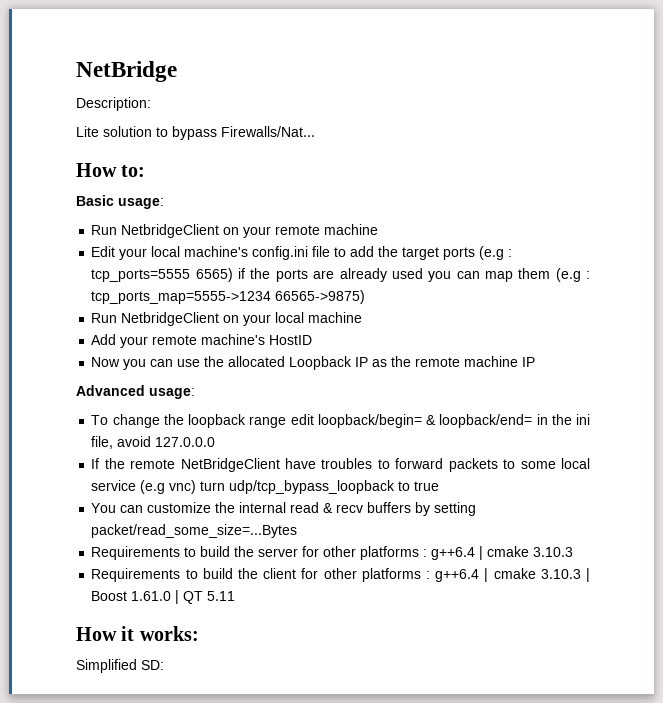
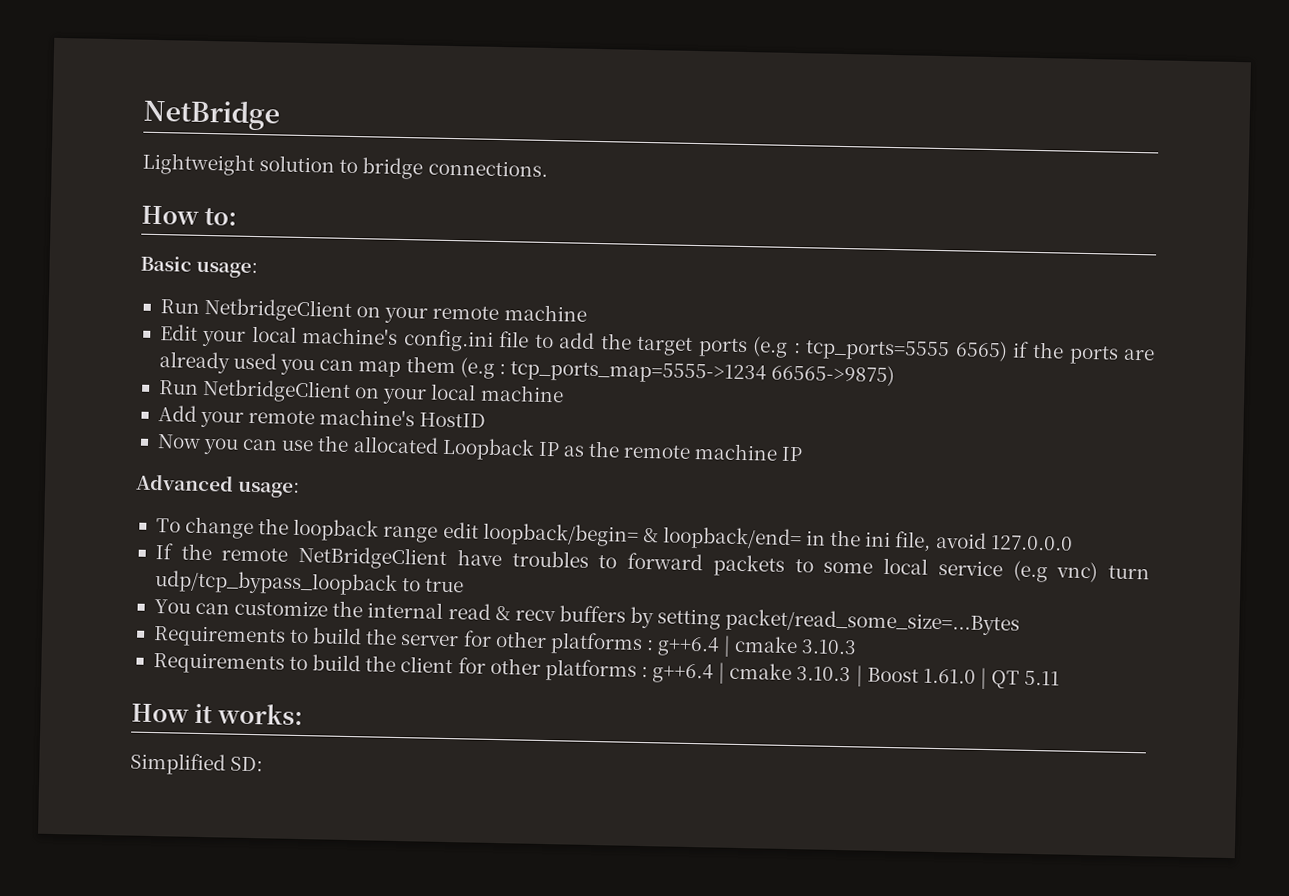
- Description:
- Lite solution to bypass Firewalls/Nat...
+ Lightweight solution to bridge connections.

